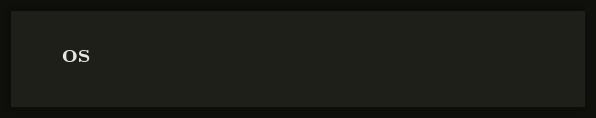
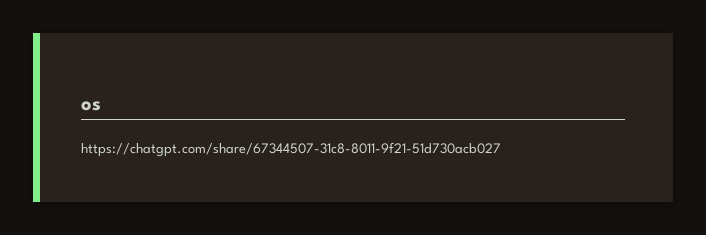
+ https://chatgpt.com/share/67344507-31c8-8011-9f21-51d730acb027

